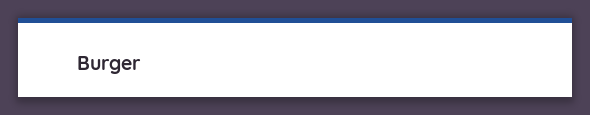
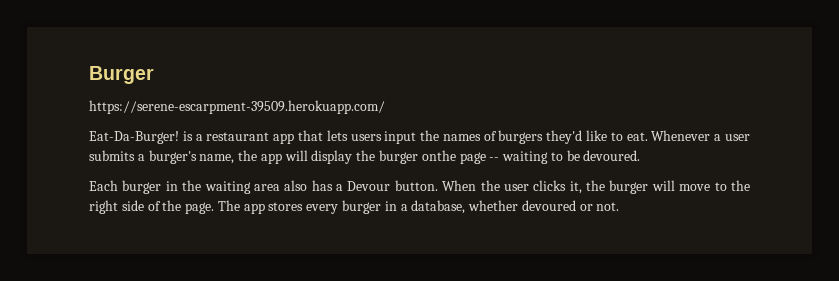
+ https://serene-escarpment-39509.herokuapp.com/
+ Eat-Da-Burger! is a restaurant app that lets users input the names of burgers they'd like to eat. Whenever a user submits a burger's name, the app will display the burger onthe page -- waiting to be devoured.
+ Each burger in the waiting area also has a Devour button. When the user clicks it, the burger will move to the right side of the page. The app stores every burger in a database, whether devoured or not.

